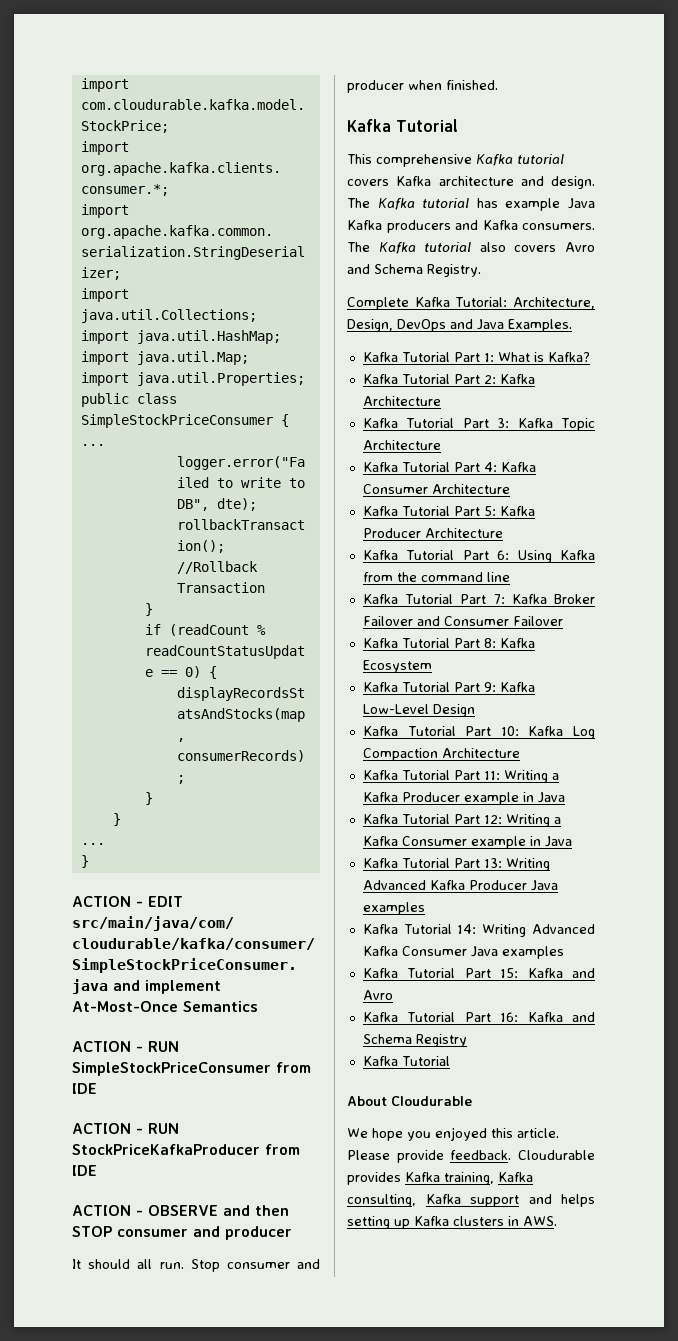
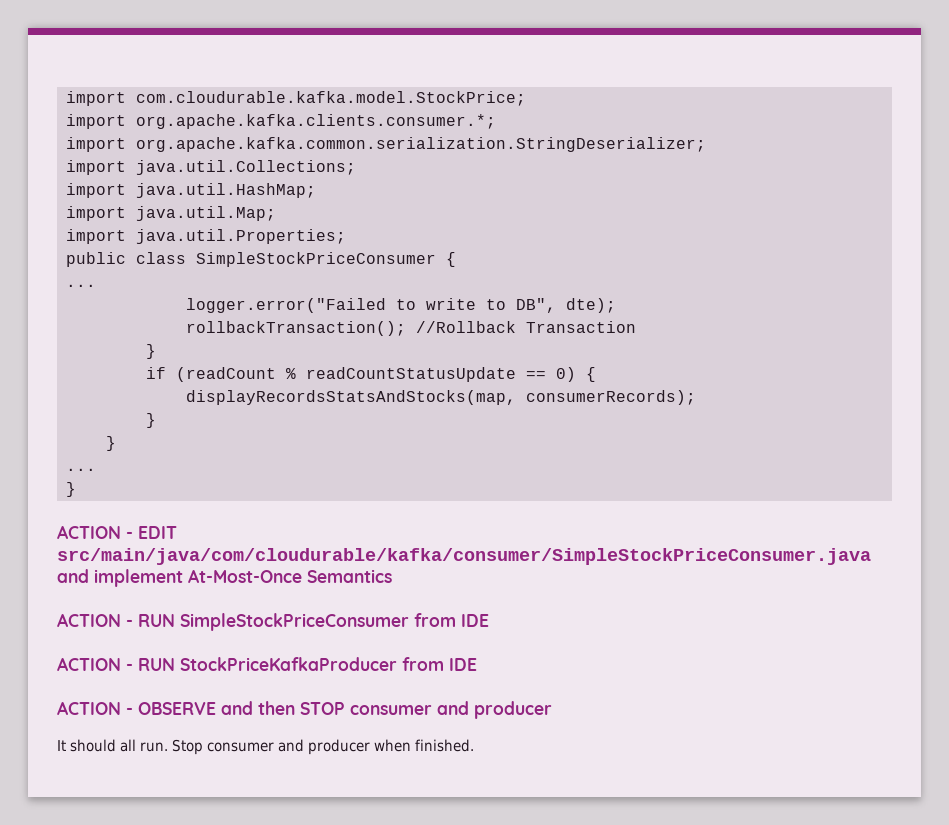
  Stop consumer and producer when finished.
- Kafka Tutorial
- This comprehensive Kafka tutorial covers Kafka architecture and design. The Kafka tutorial has example Java Kafka producers and Kafka consumers. The Kafka tutorial also covers Avro and Schema Registry.
- Complete Kafka Tutorial: Architecture, Design, DevOps and Java Examples.
- Kafka Tutorial Part 1: What is Kafka?
- Kafka Tutorial Part 2: Kafka Architecture
- Kafka Tutorial Part 3: Kafka Topic Architecture
- Kafka Tutorial Part 4: Kafka Consumer Architecture
- Kafka Tutorial Part 5: Kafka Producer Architecture
- Kafka Tutorial Part 6: Using Kafka from the command line
- Kafka Tutorial Part 7: Kafka Broker Failover and Consumer Failover
- Kafka Tutorial Part 8: Kafka Ecosystem
- Kafka Tutorial Part 9: Kafka Low-Level Design
- Kafka Tutorial Part 10: Kafka Log Compaction Architecture
- Kafka Tutorial Part 11: Writing a Kafka Producer example in Java
- Kafka Tutorial Part 12: Writing a Kafka Consumer example in Java
- Kafka Tutorial Part 13: Writing Advanced Kafka Producer Java examples
- Kafka Tutorial 14: Writing Advanced Kafka Consumer Java examples
- Kafka Tutorial Part 15: Kafka and Avro
- Kafka Tutorial Part 16: Kafka and Schema Registry
- Kafka Tutorial
- About Cloudurable
- We hope you enjoyed this article. Please provide feedback. Cloudurable provides Kafka training, Kafka consulting, Kafka support and helps setting up Kafka clusters in AWS.

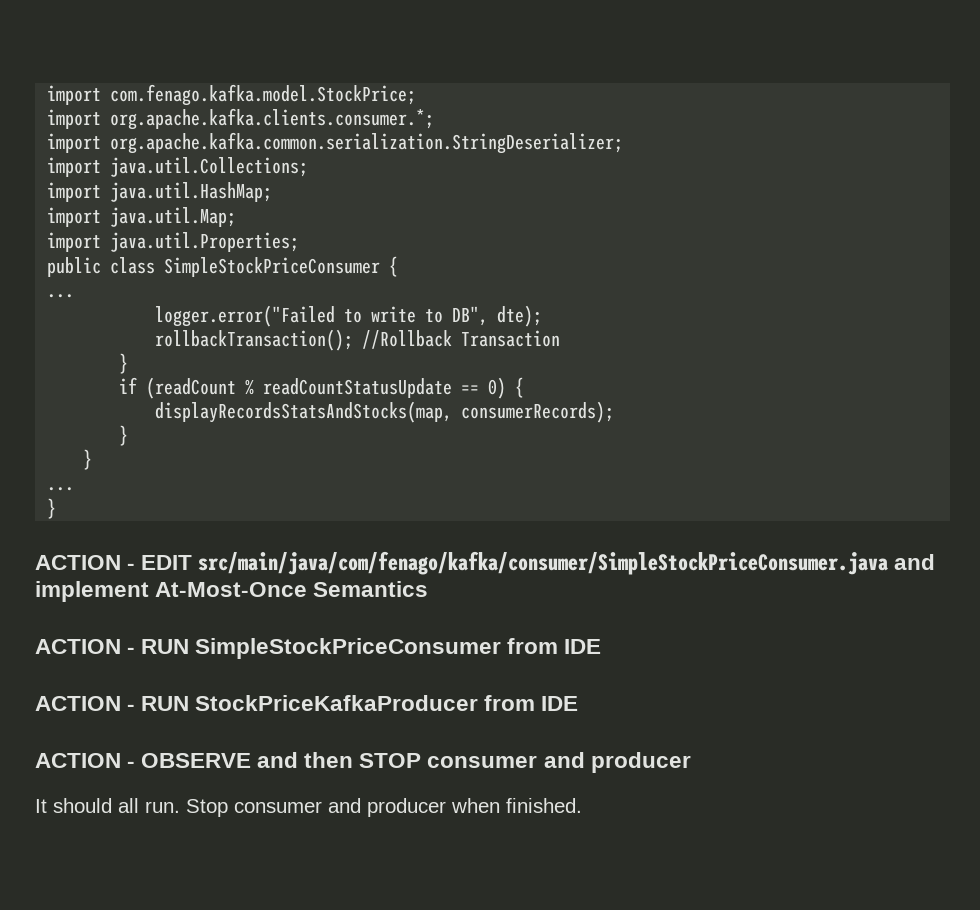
- import com.cloudurable.kafka.model.StockPrice;
+ import com.fenago.kafka.model.StockPrice;
- ACTION - EDIT src/main/java/com/cloudurable/kafka/consumer/SimpleStockPriceConsumer.java and implement At-Most-Once Semantics
+ ACTION - EDIT src/main/java/com/fenago/kafka/consumer/SimpleStockPriceConsumer.java and implement At-Most-Once Semantics

